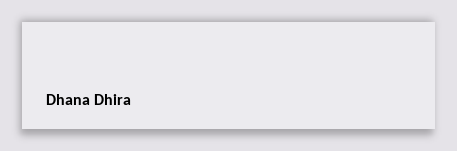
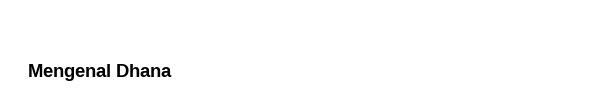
- Dhana Dhira
+ Mengenal Dhana

